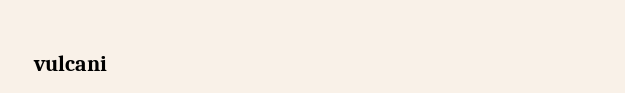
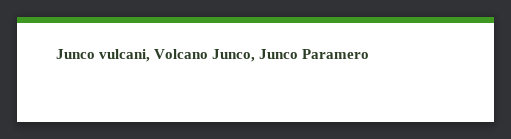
- vulcani
+ Junco vulcani, Volcano Junco, Junco Paramero

